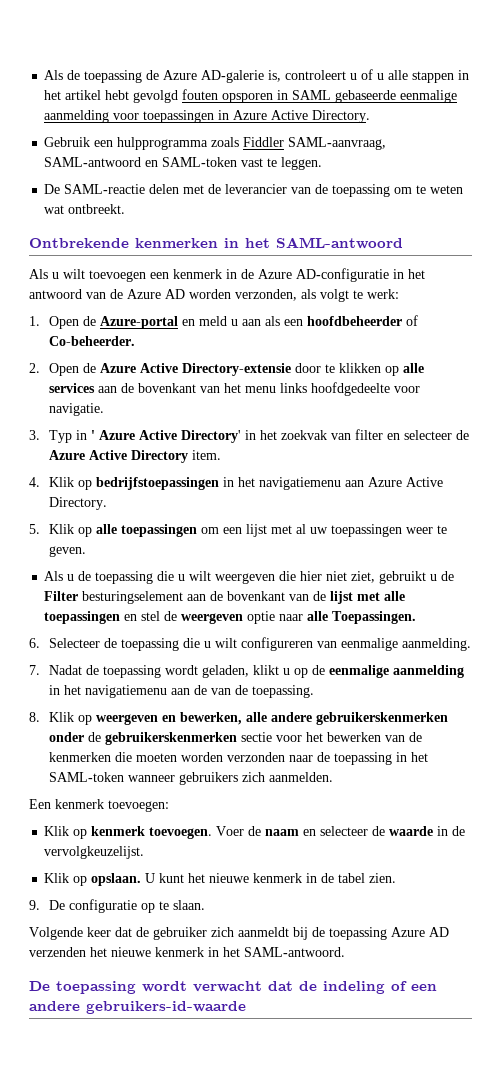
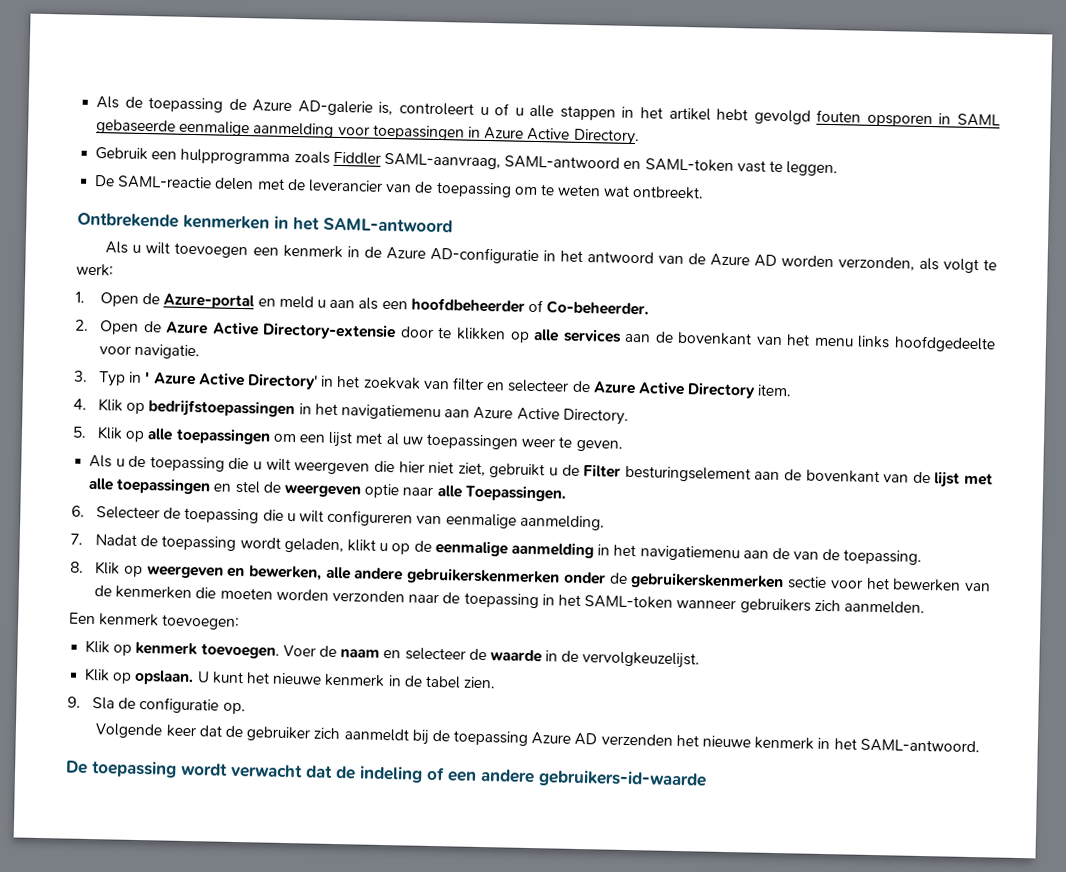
- 9. De configuratie op te slaan.
+ 9. Sla de configuratie op.

